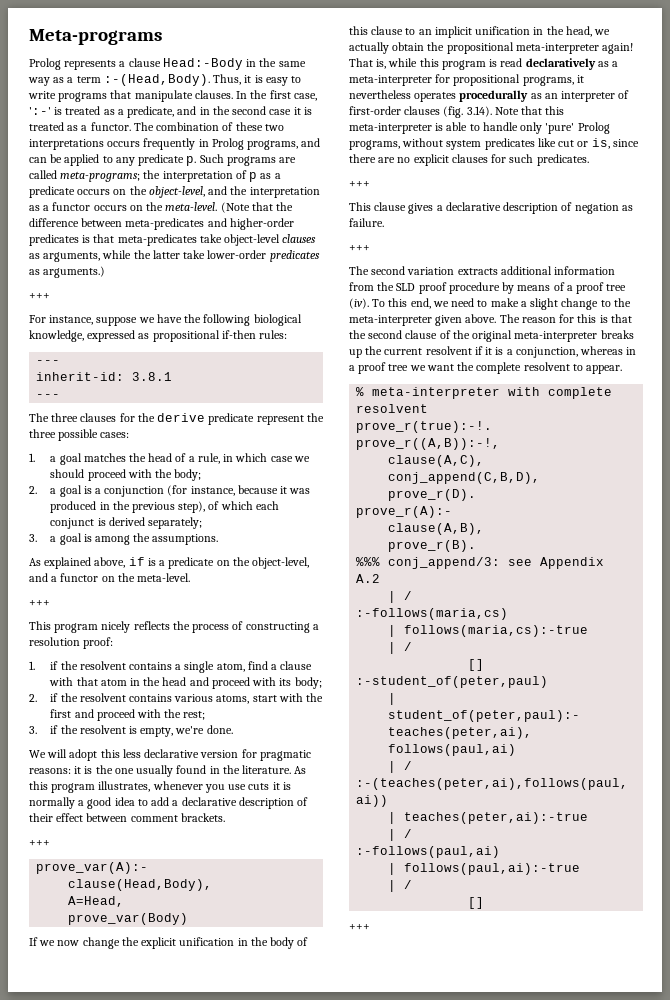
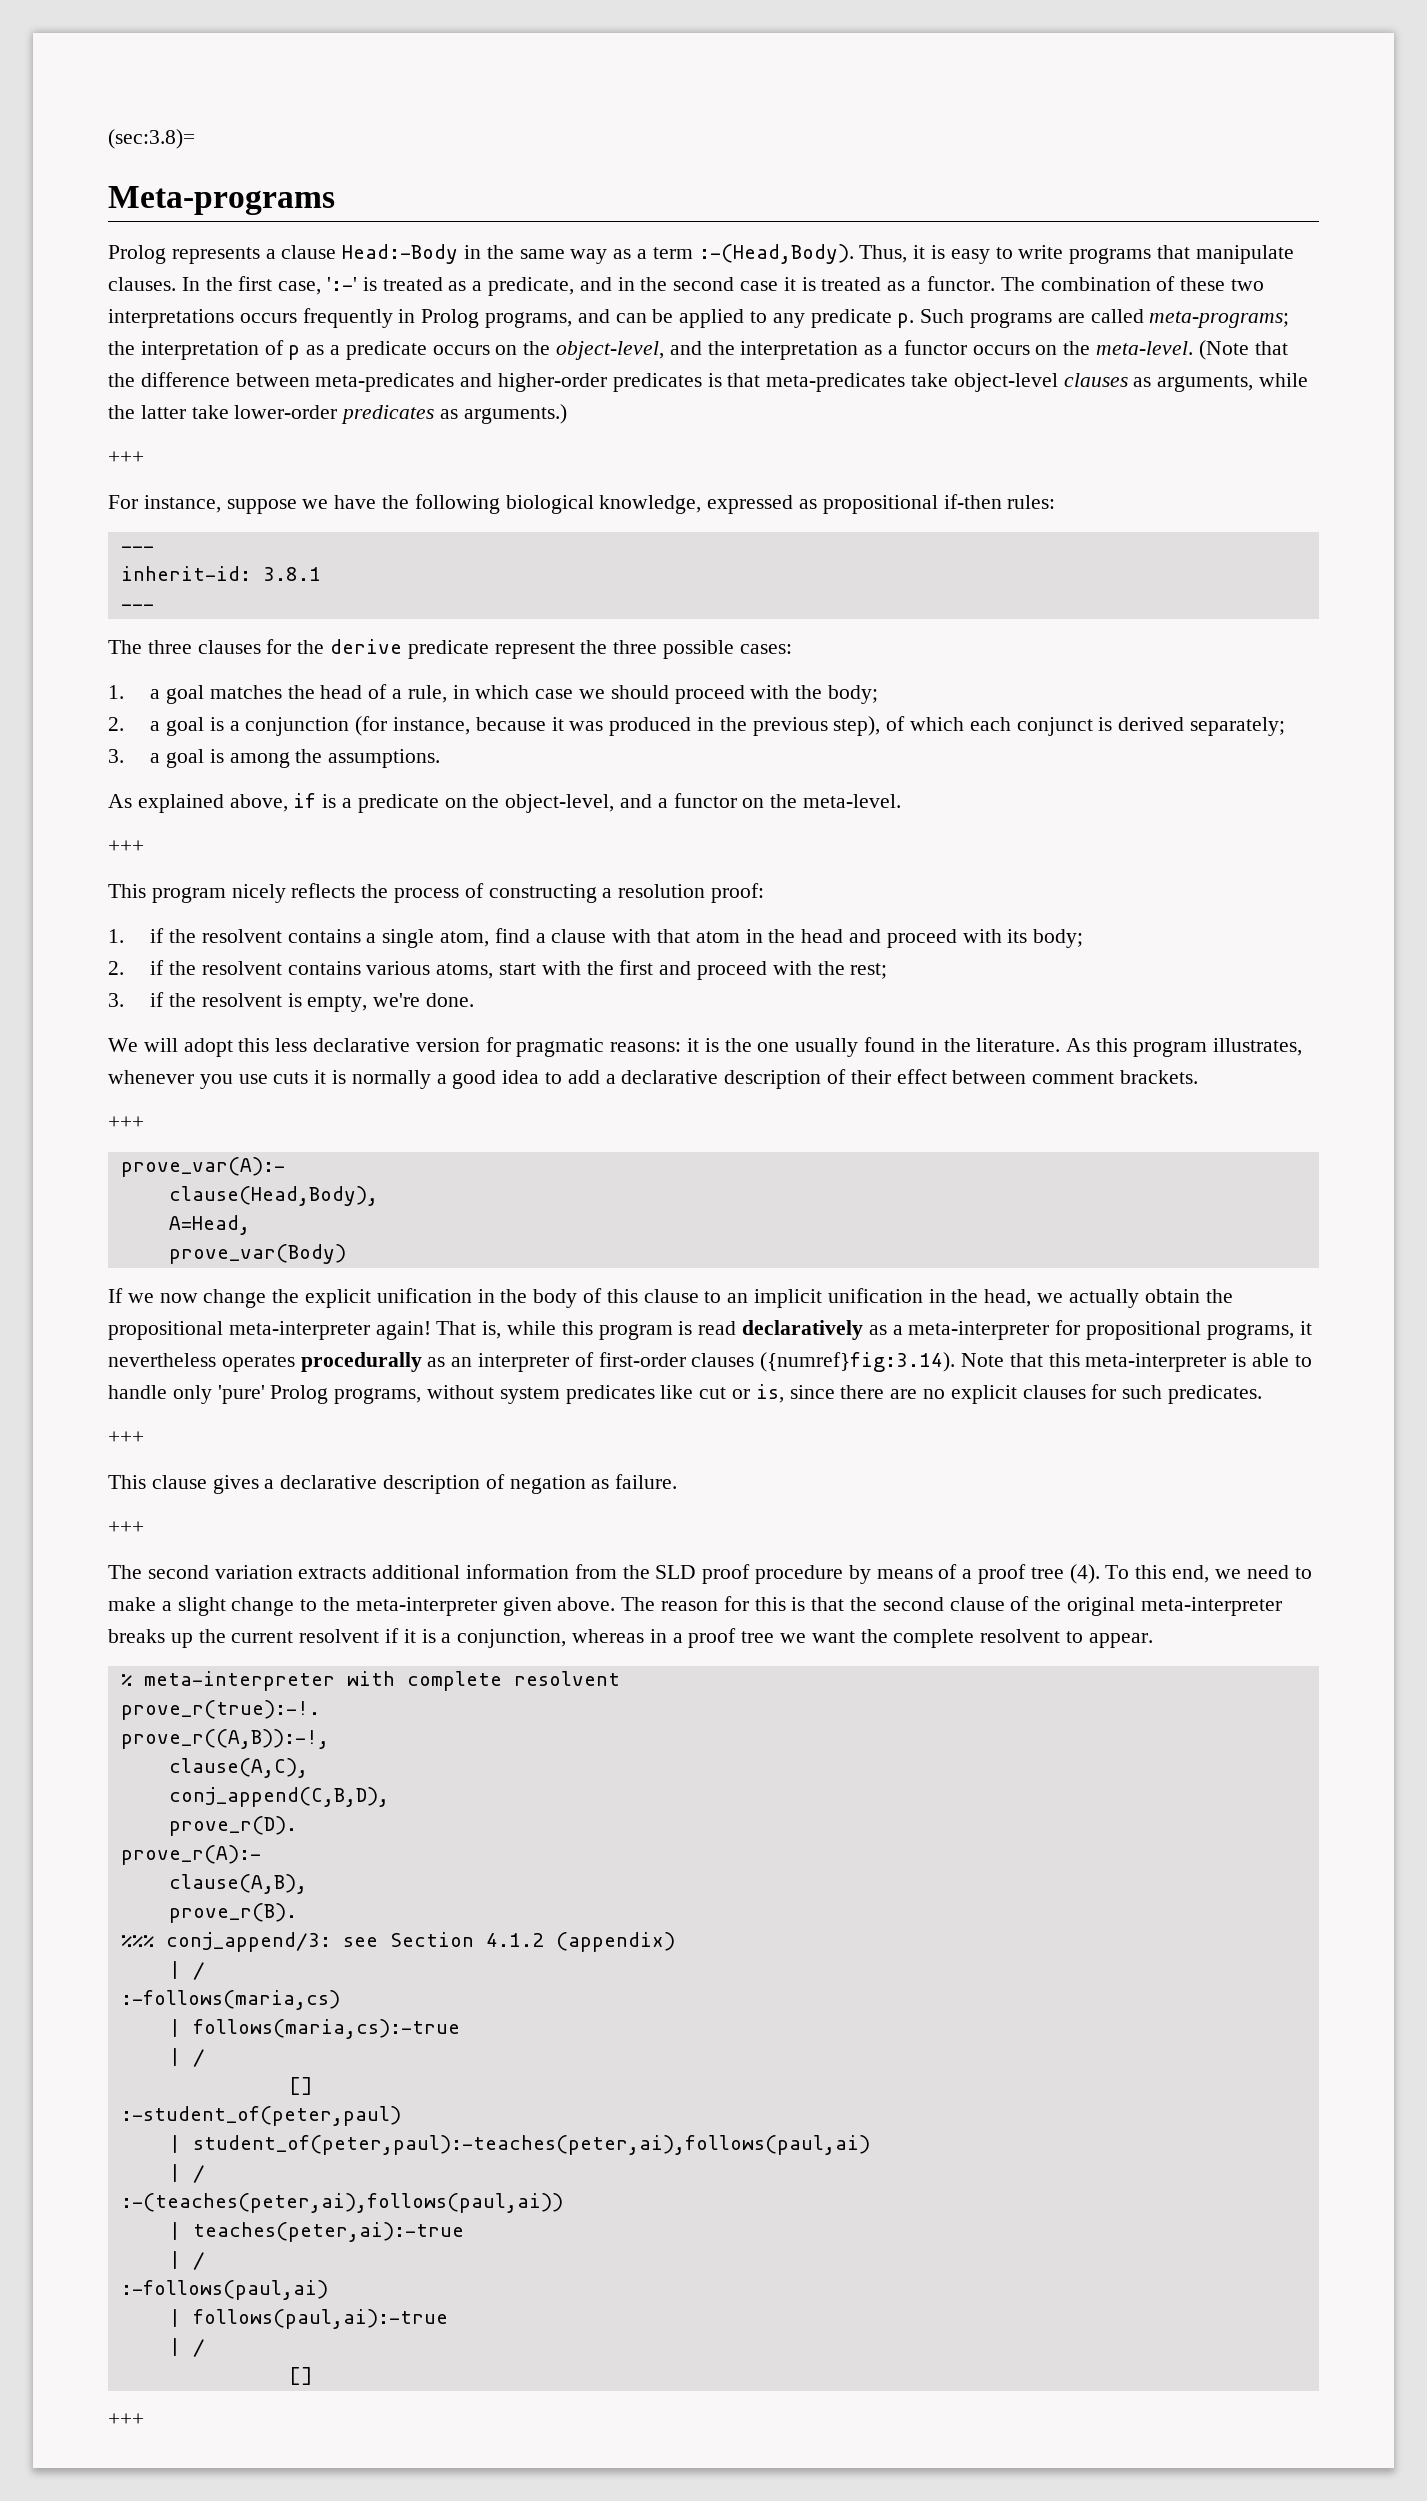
+ (sec:3.8)=
- That is, while this program is read declaratively as a meta-interpreter for propositional programs, it nevertheless operates procedurally as an interpreter of first-order clauses (fig. 3.14). Note that this meta-interpreter is able to handle only 'pure' Prolog programs, without system predicates like cut or is, since there are no explicit clauses for such predicates.
+ That is, while this program is read declaratively as a meta-interpreter for propositional programs, it nevertheless operates procedurally as an interpreter of first-order clauses ({numref}fig:3.14). Note that this meta-interpreter is able to handle only 'pure' Prolog programs, without system predicates like cut or is, since there are no explicit clauses for such predicates.
- The second variation extracts additional information from the SLD proof procedure by means of a proof tree (iv).
+ The second variation extracts additional information from the SLD proof procedure by means of a proof tree (4).
- %%% conj_append/3: see Appendix A.2
+ %%% conj_append/3: see Section 4.1.2 (appendix)

